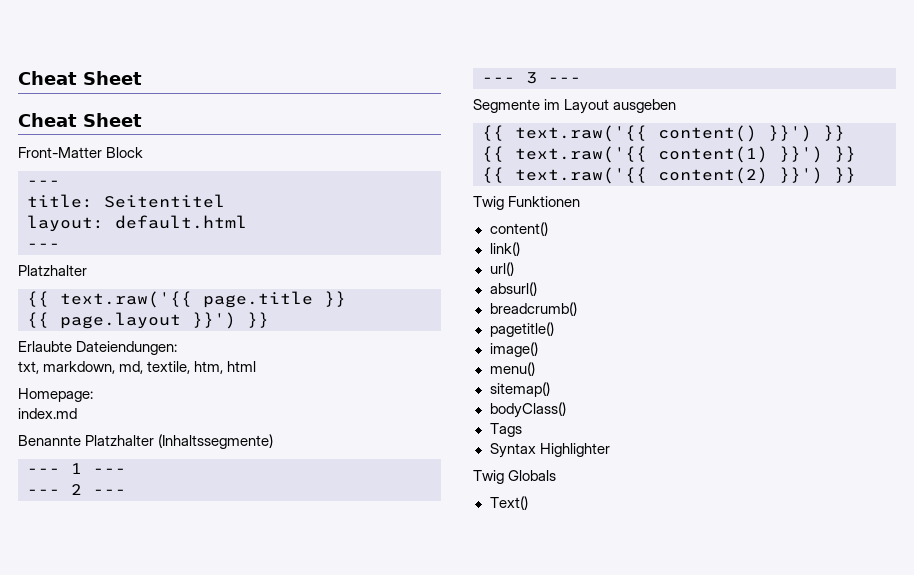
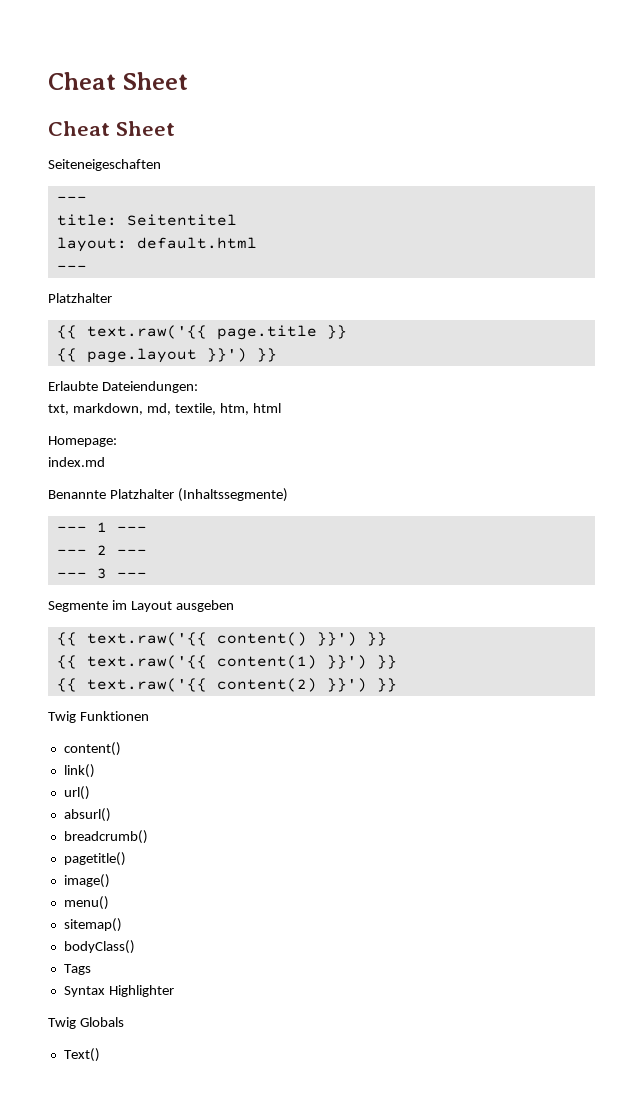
- Front-Matter Block
+ Seiteneigeschaften

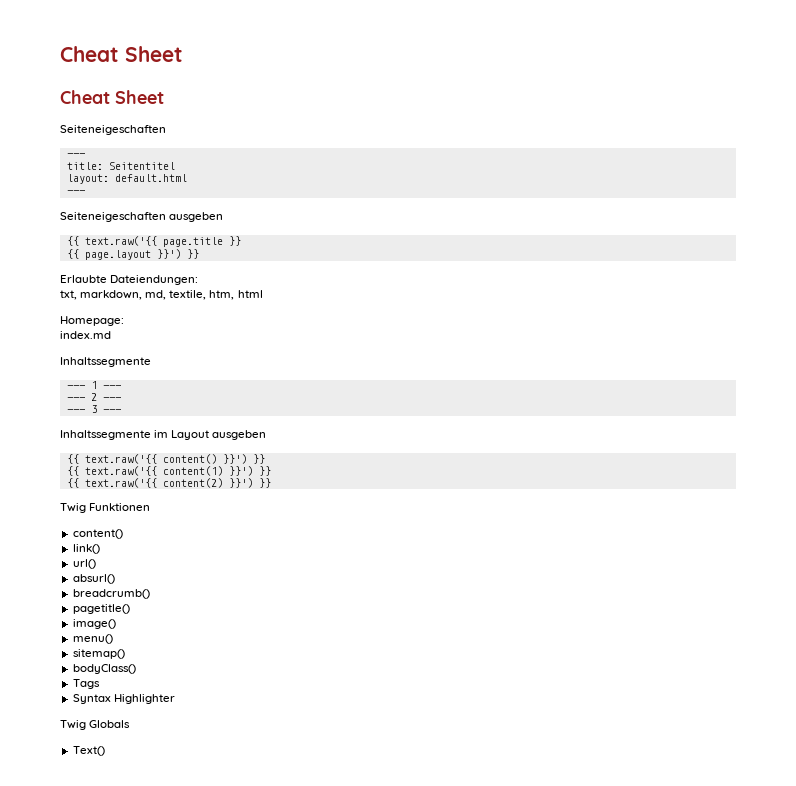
  layout: default.html
  ---
- Platzhalter
+ Seiteneigeschaften ausgeben
  index.md
- Benannte Platzhalter (Inhaltssegmente)
+ Inhaltssegmente
- Segmente im Layout ausgeben
+ Inhaltssegmente im Layout ausgeben

